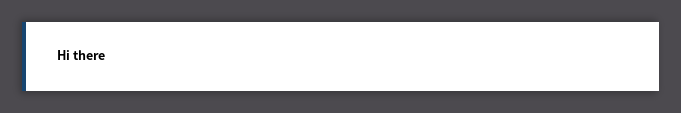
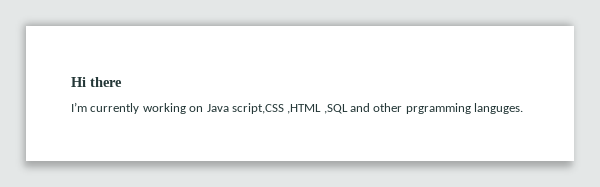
+ I’m currently working on Java script,CSS ,HTML ,SQL and other prgramming languges.

